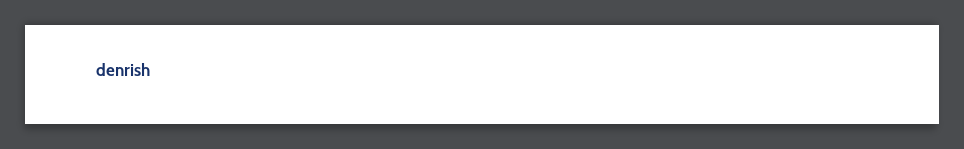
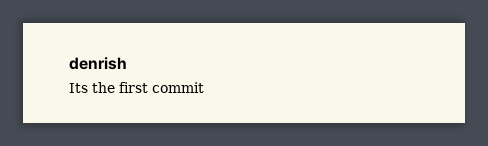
+ Its the first commit

